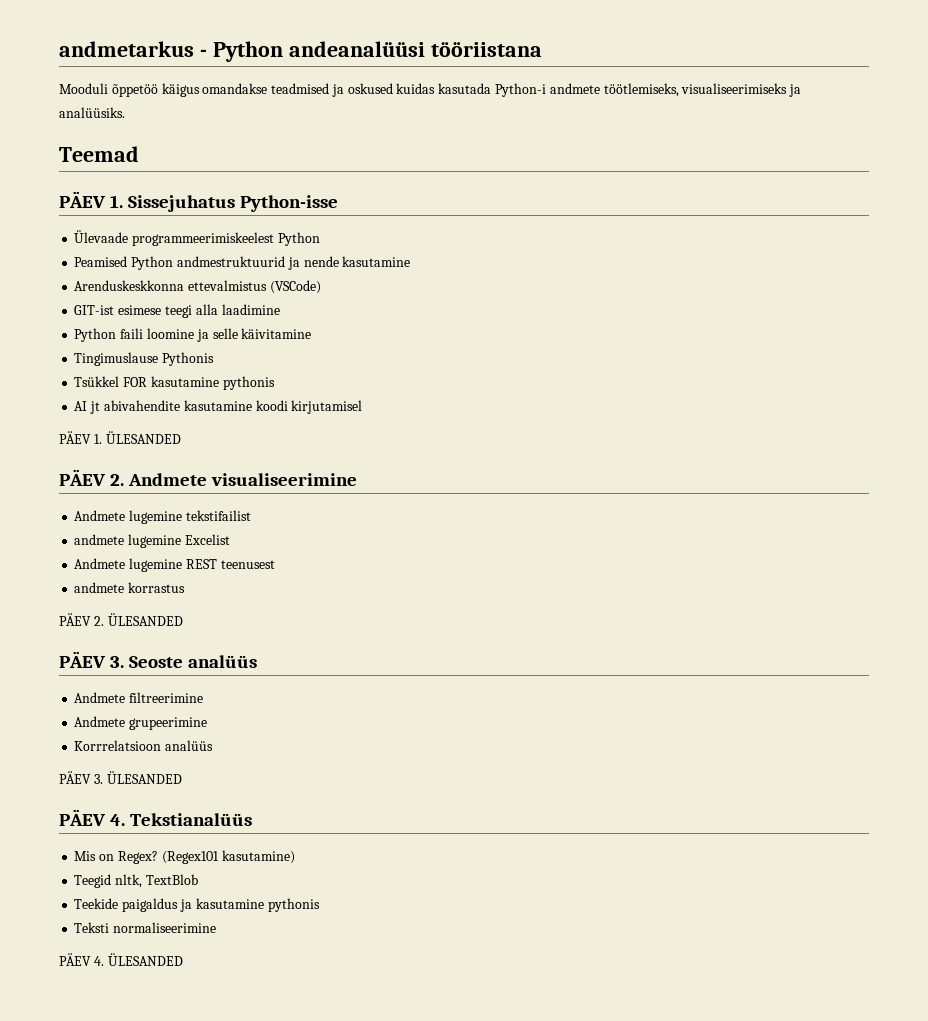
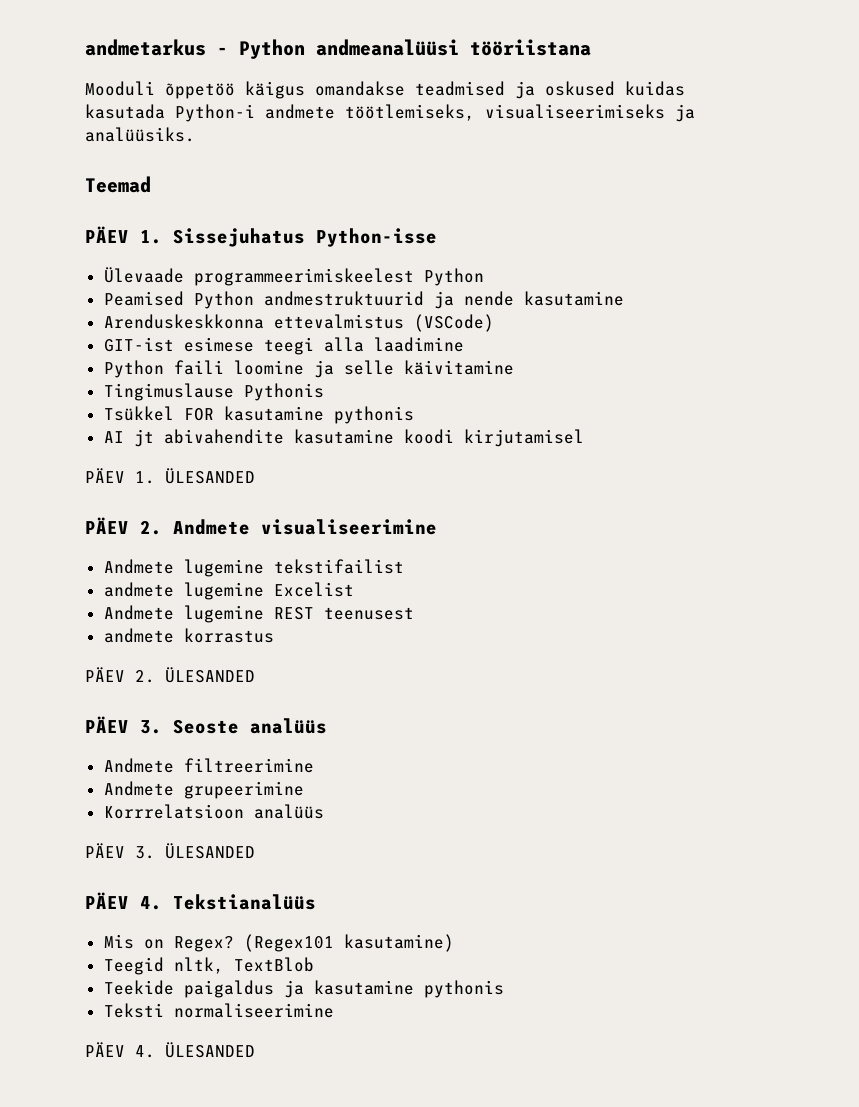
- andmetarkus - Python andeanalüüsi tööriistana
+ andmetarkus - Python andmeanalüüsi tööriistana

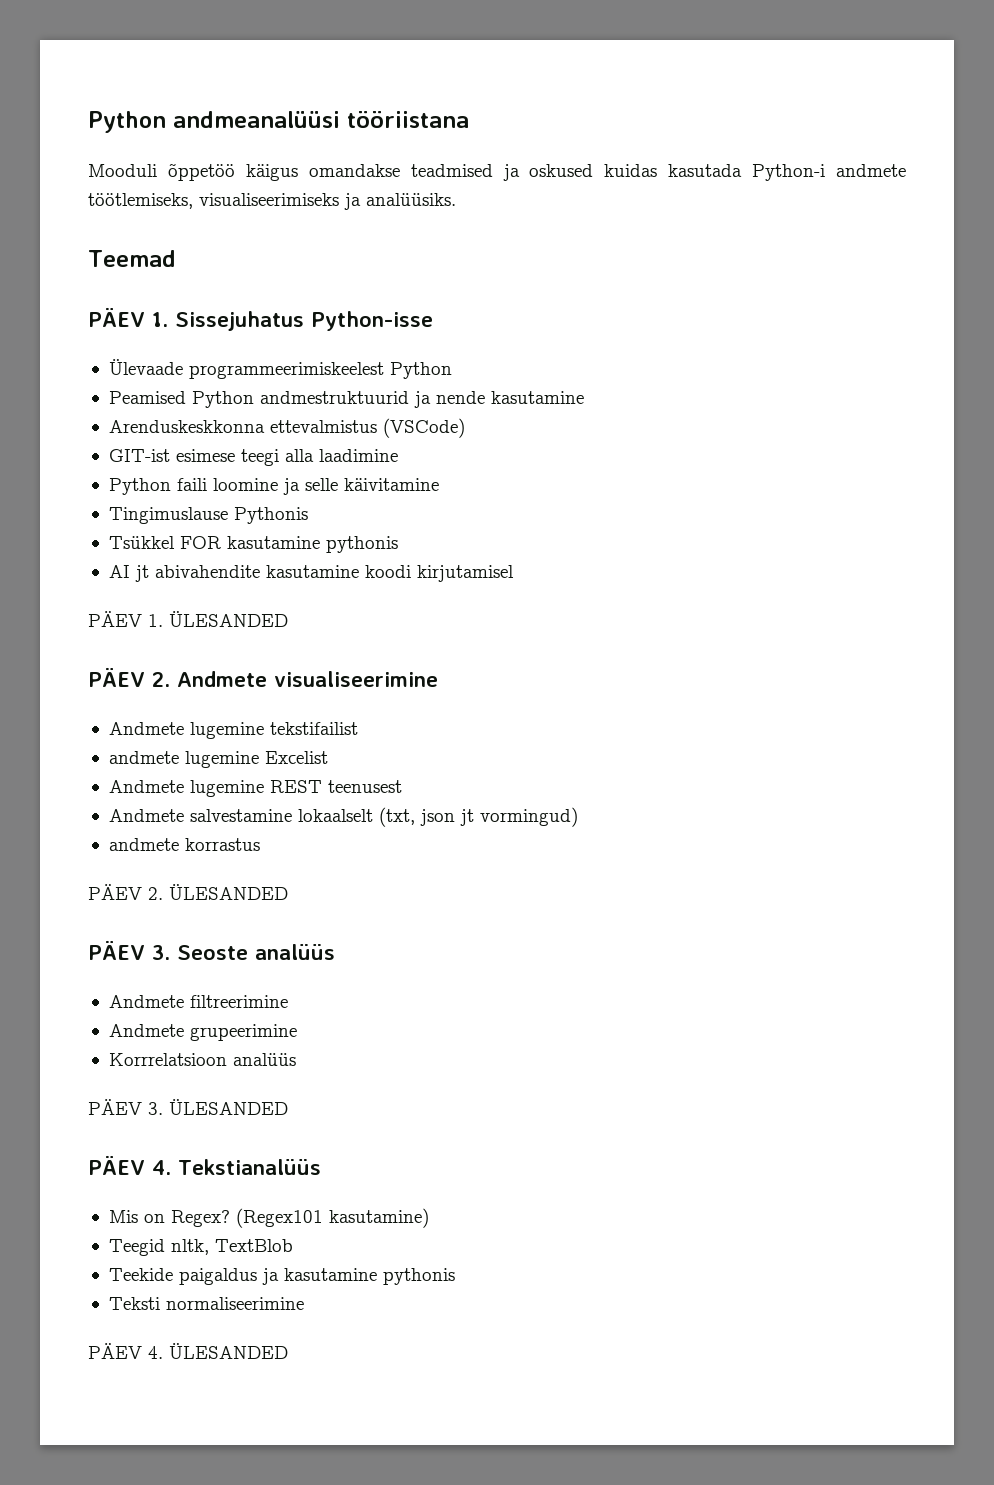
- andmetarkus - Python andmeanalüüsi tööriistana
+ Python andmeanalüüsi tööriistana
+ Andmete salvestamine lokaalselt (txt, json jt vormingud)

